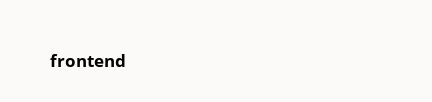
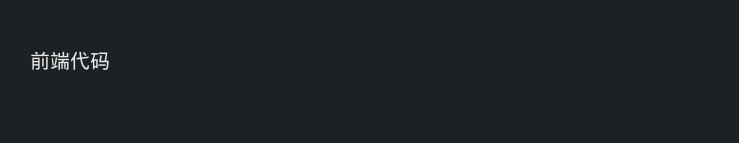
- frontend
+ 前端代码

